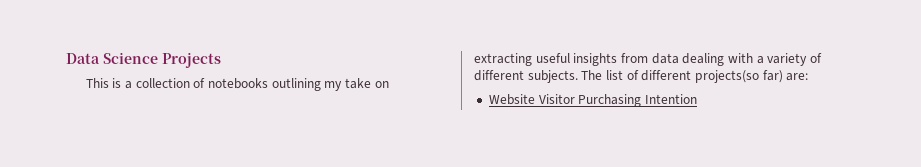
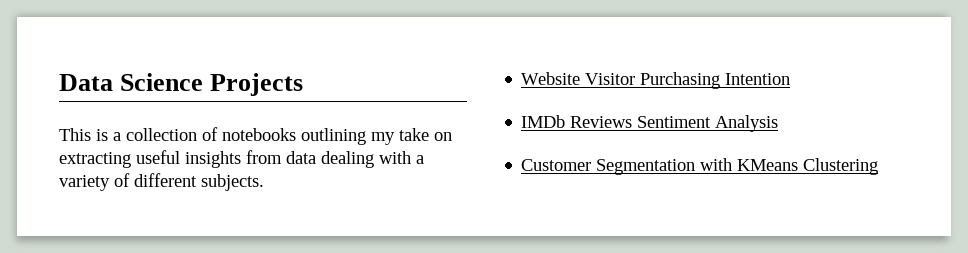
- This is a collection of notebooks outlining my take on extracting useful insights from data dealing with a variety of different subjects. The list of different projects(so far) are:
+ This is a collection of notebooks outlining my take on extracting useful insights from data dealing with a variety of different subjects.
  Website Visitor Purchasing Intention
+ IMDb Reviews Sentiment Analysis
+ Customer Segmentation with KMeans Clustering

